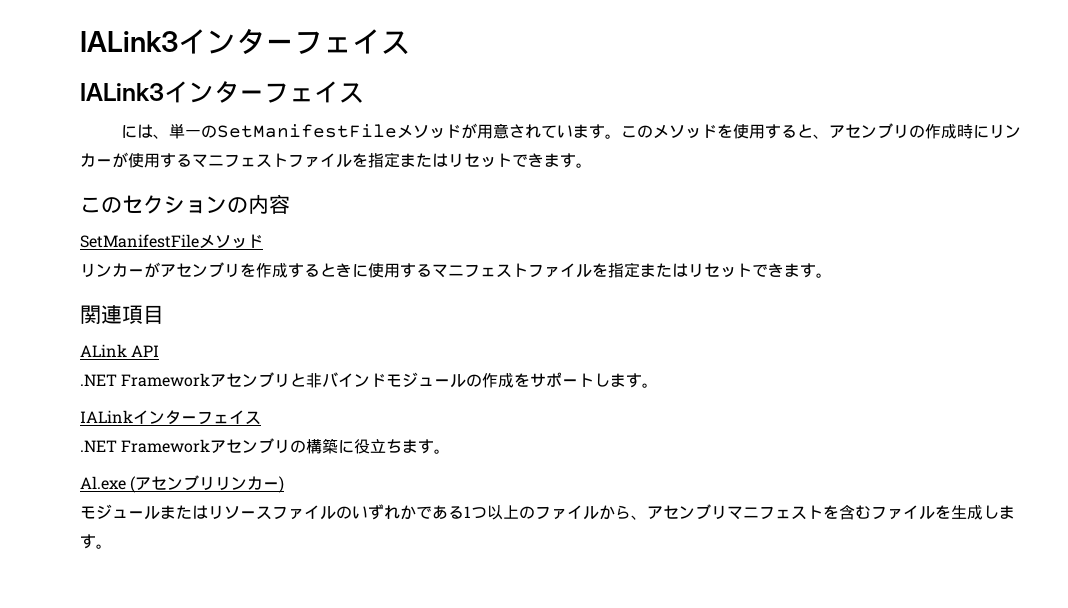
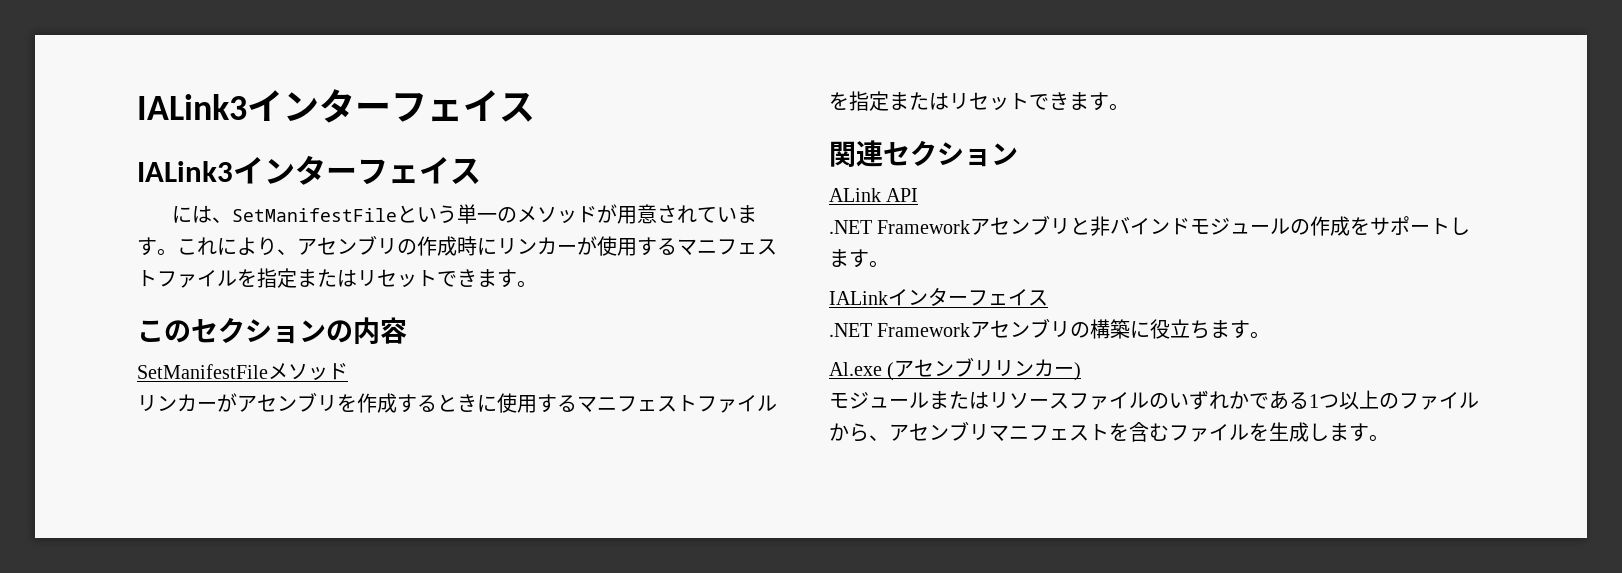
- には、単一のSetManifestFileメソッドが用意されています。
+ には、SetManifestFileという単一のメソッドが用意されています。
- このメソッドを使用すると、アセンブリの作成時にリンカーが使用するマニフェストファイルを指定またはリセットできます。
+ これにより、アセンブリの作成時にリンカーが使用するマニフェストファイルを指定またはリセットできます。
- 関連項目
+ 関連セクション

